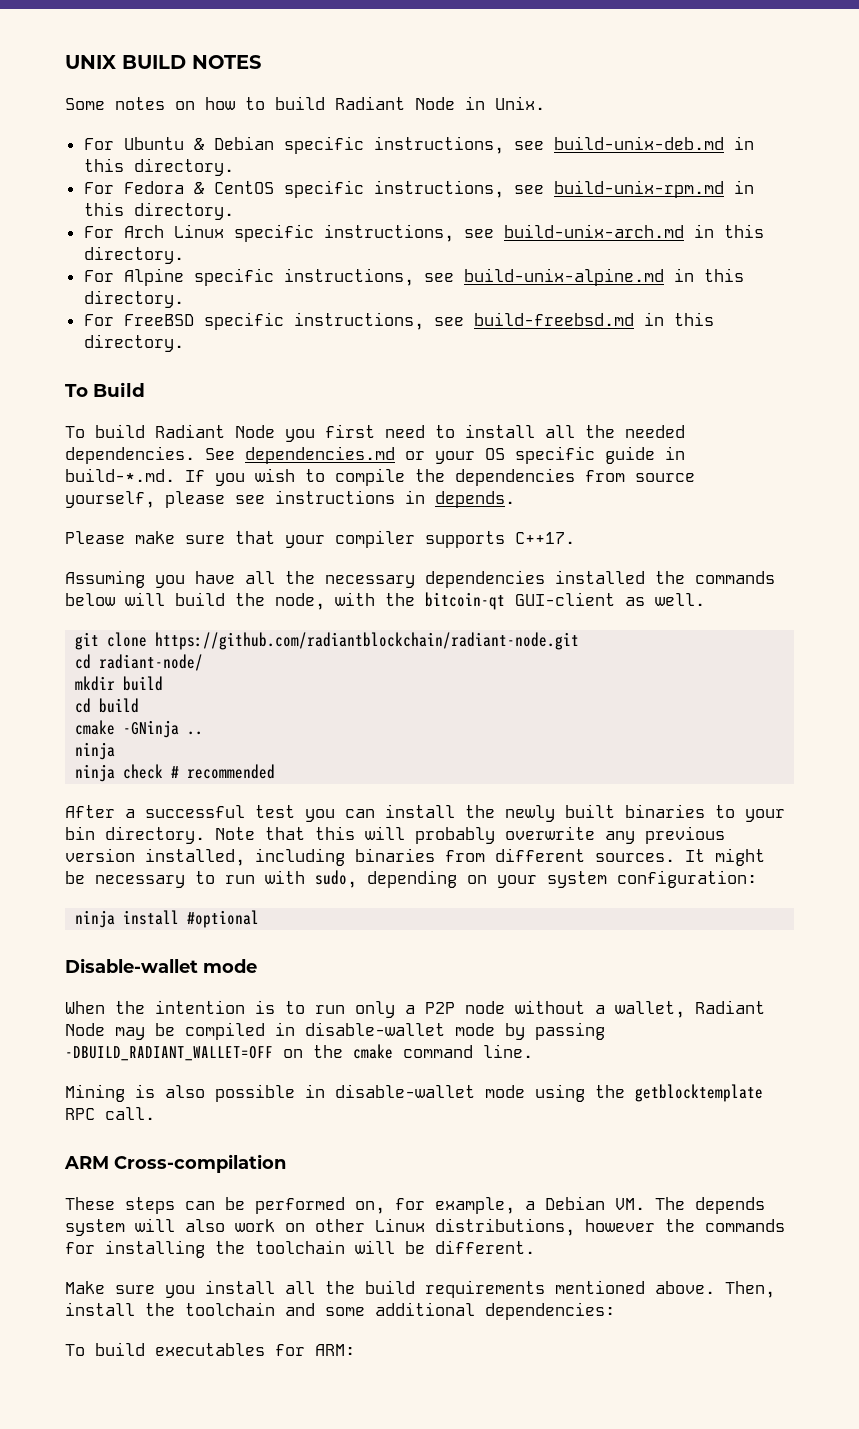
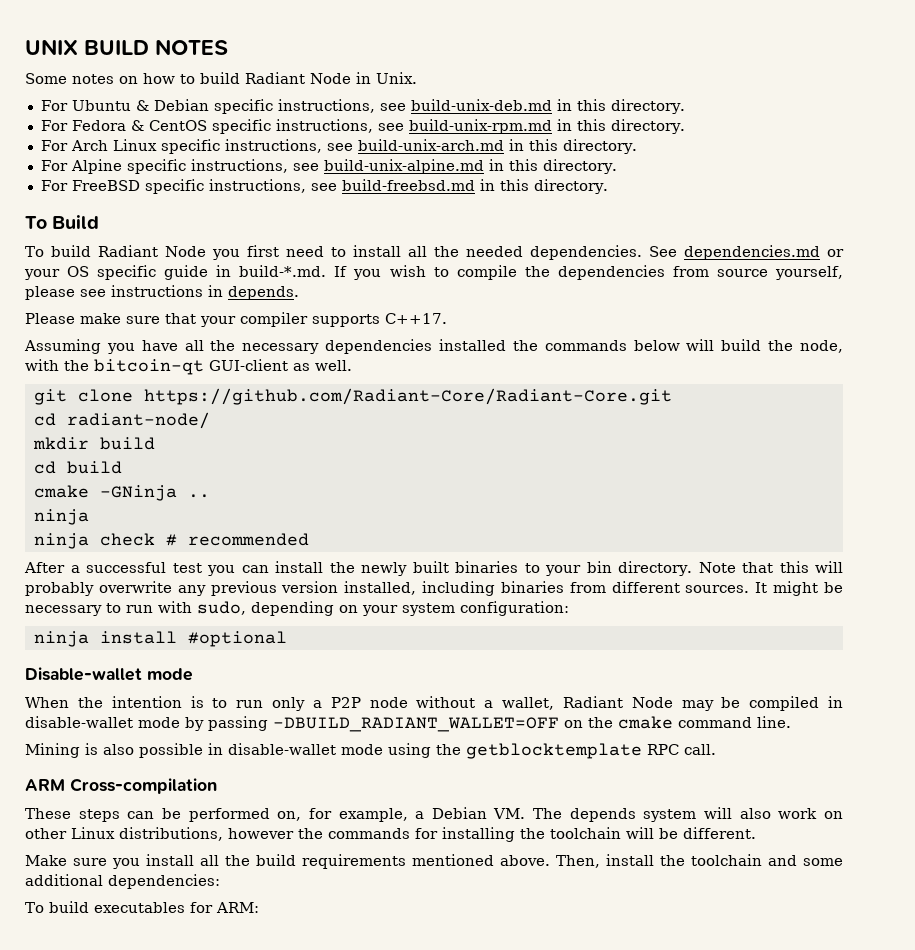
- git clone https://github.com/radiantblockchain/radiant-node.git
+ git clone https://github.com/Radiant-Core/Radiant-Core.git

